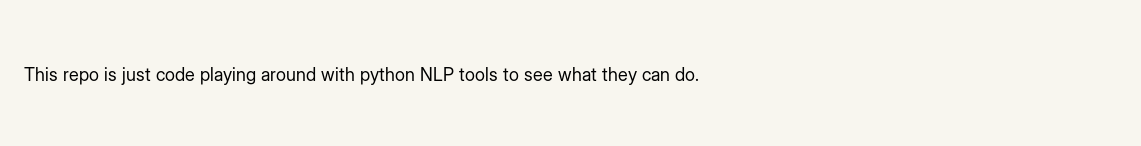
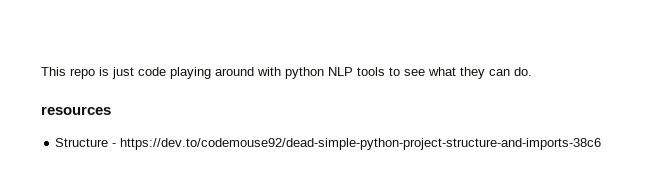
+ resources
+ Structure - https://dev.to/codemouse92/dead-simple-python-project-structure-and-imports-38c6

